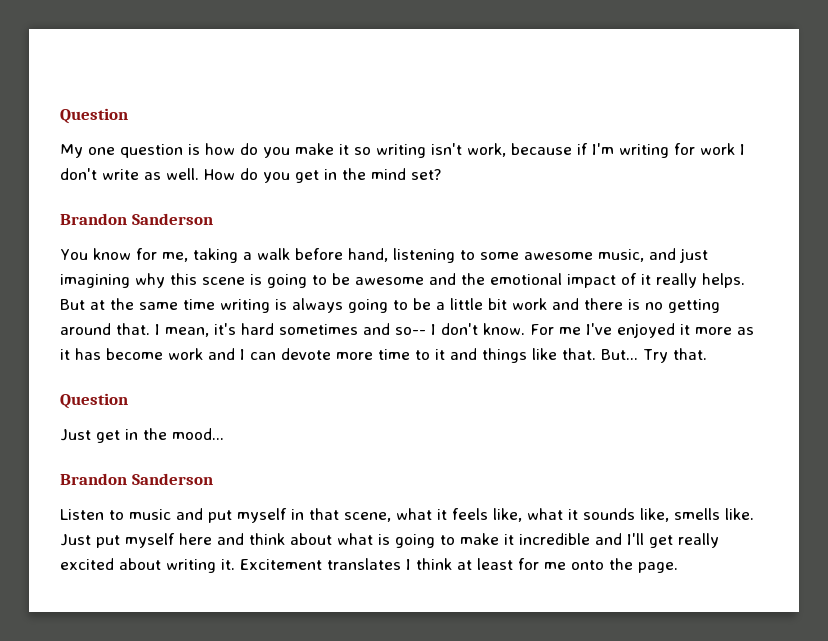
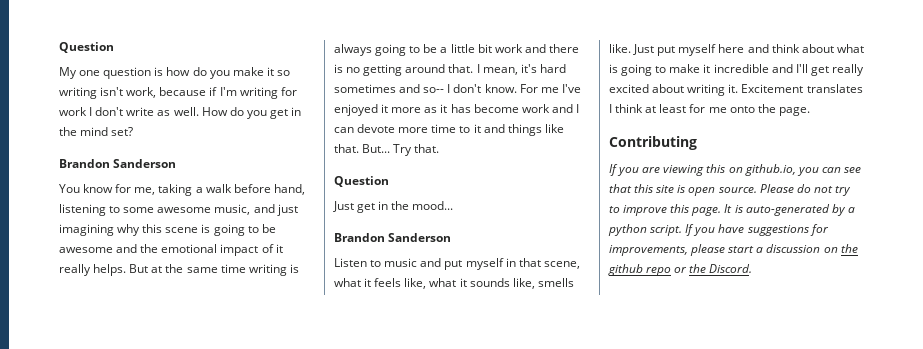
+ Contributing
+ If you are viewing this on github.io, you can see that this site is open source. Please do not try to improve this page. It is auto-generated by a python script. If you have suggestions for improvements, please start a discussion on the github repo or the Discord.

